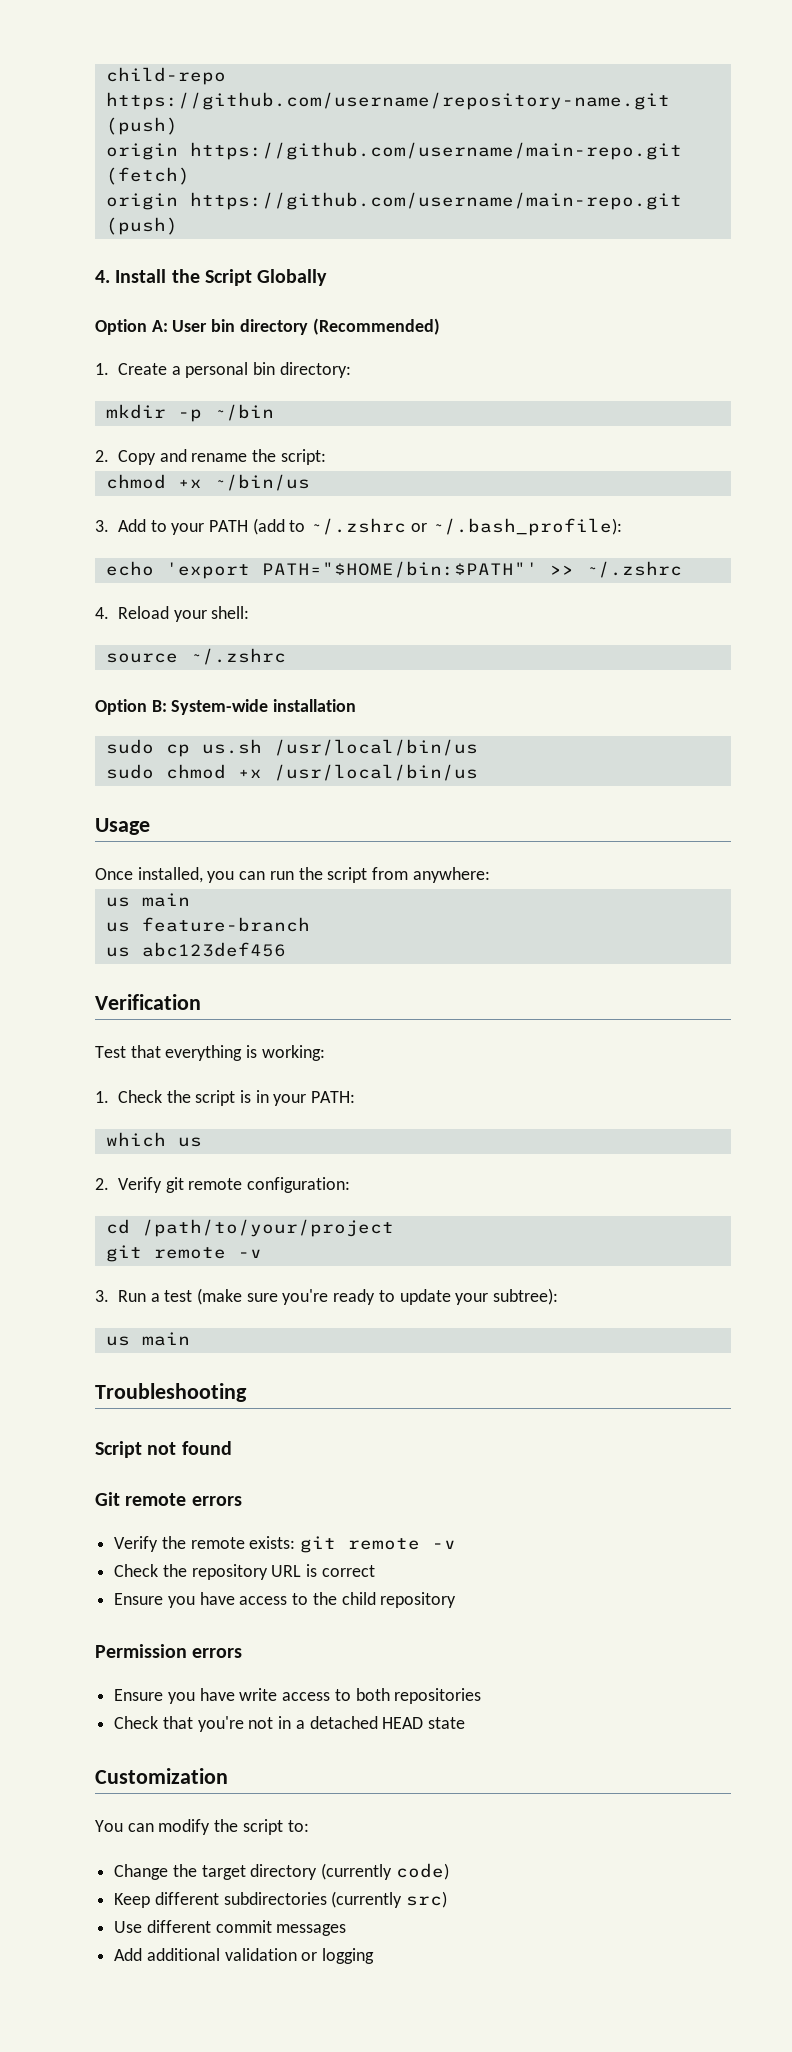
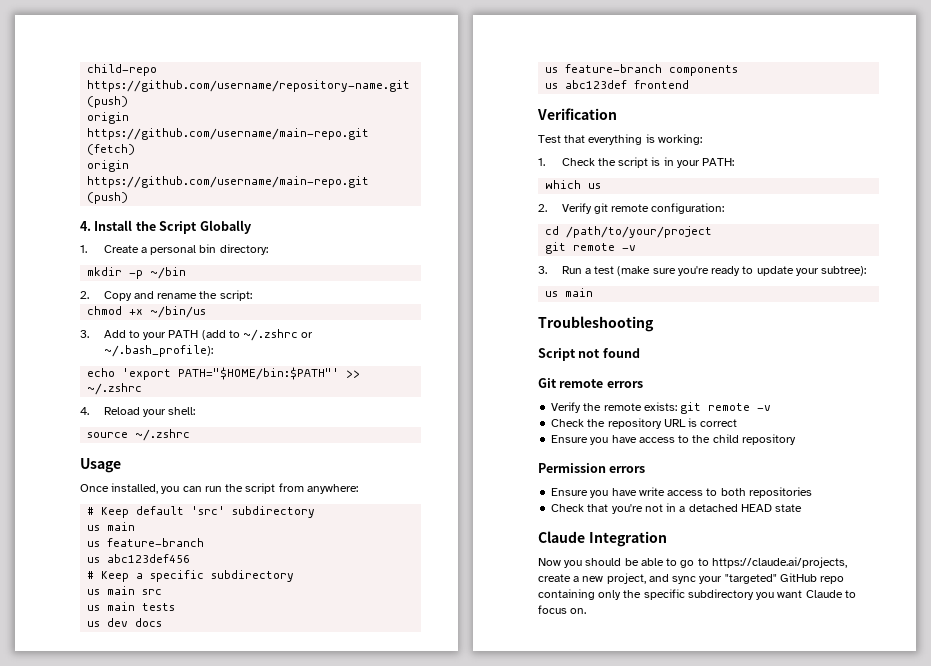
- Option A: User bin directory (Recommended)
- Option B: System-wide installation
- sudo cp us.sh /usr/local/bin/us
- sudo chmod +x /usr/local/bin/us
+ # Keep default 'src' subdirectory
+ # Keep a specific subdirectory
+ us main src
+ us main tests
+ us dev docs
+ us feature-branch components
+ us abc123def frontend
- Customization
- You can modify the script to:
- Change the target directory (currently code)
- Keep different subdirectories (currently src)
- Use different commit messages
- Add additional validation or logging
+ Claude Integration
+ Now you should be able to go to https://claude.ai/projects, create a new project, and sync your "targeted" GitHub repo containing only the specific subdirectory you want Claude to focus on.

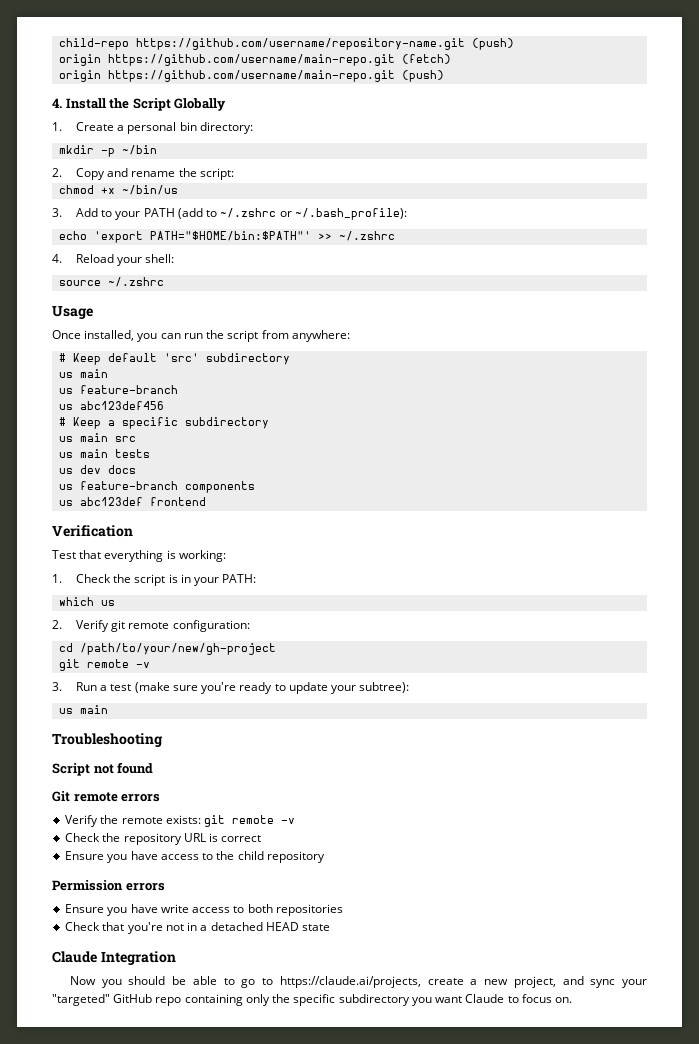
- cd /path/to/your/project
+ cd /path/to/your/new/gh-project

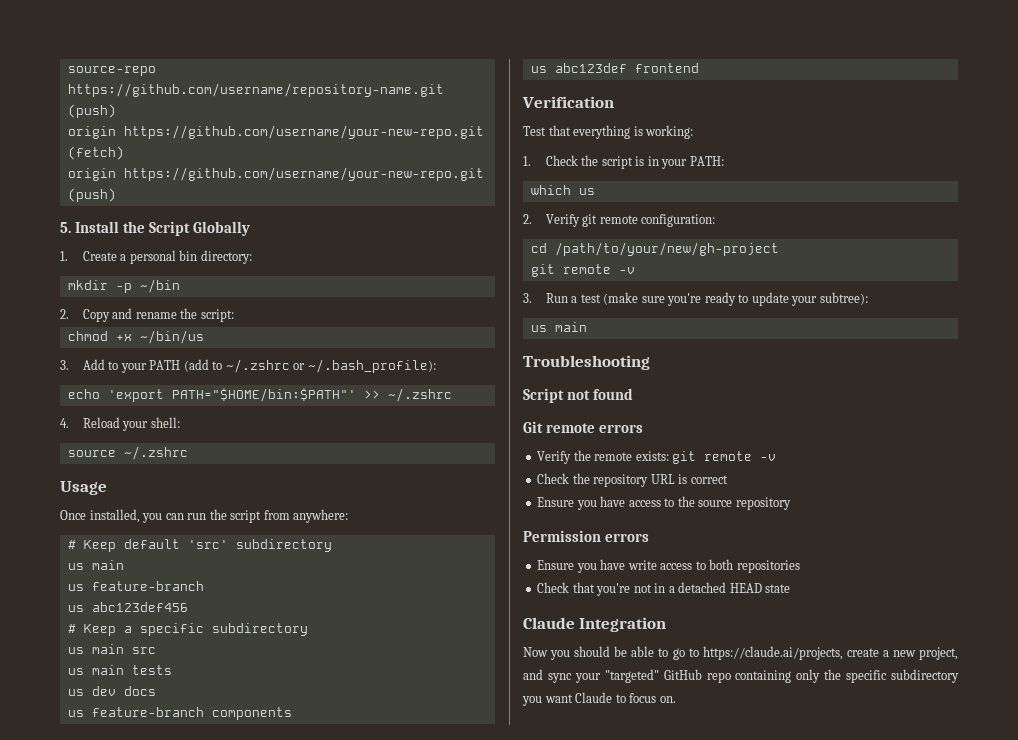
- child-repo https://github.com/username/repository-name.git (push)
+ source-repo https://github.com/username/repository-name.git (push)
- origin https://github.com/username/main-repo.git (fetch)
+ origin https://github.com/username/your-new-repo.git (fetch)
- origin https://github.com/username/main-repo.git (push)
- 4. Install the Script Globally
+ origin https://github.com/username/your-new-repo.git (push)
+ 5. Install the Script Globally
- Ensure you have access to the child repository
+ Ensure you have access to the source repository

